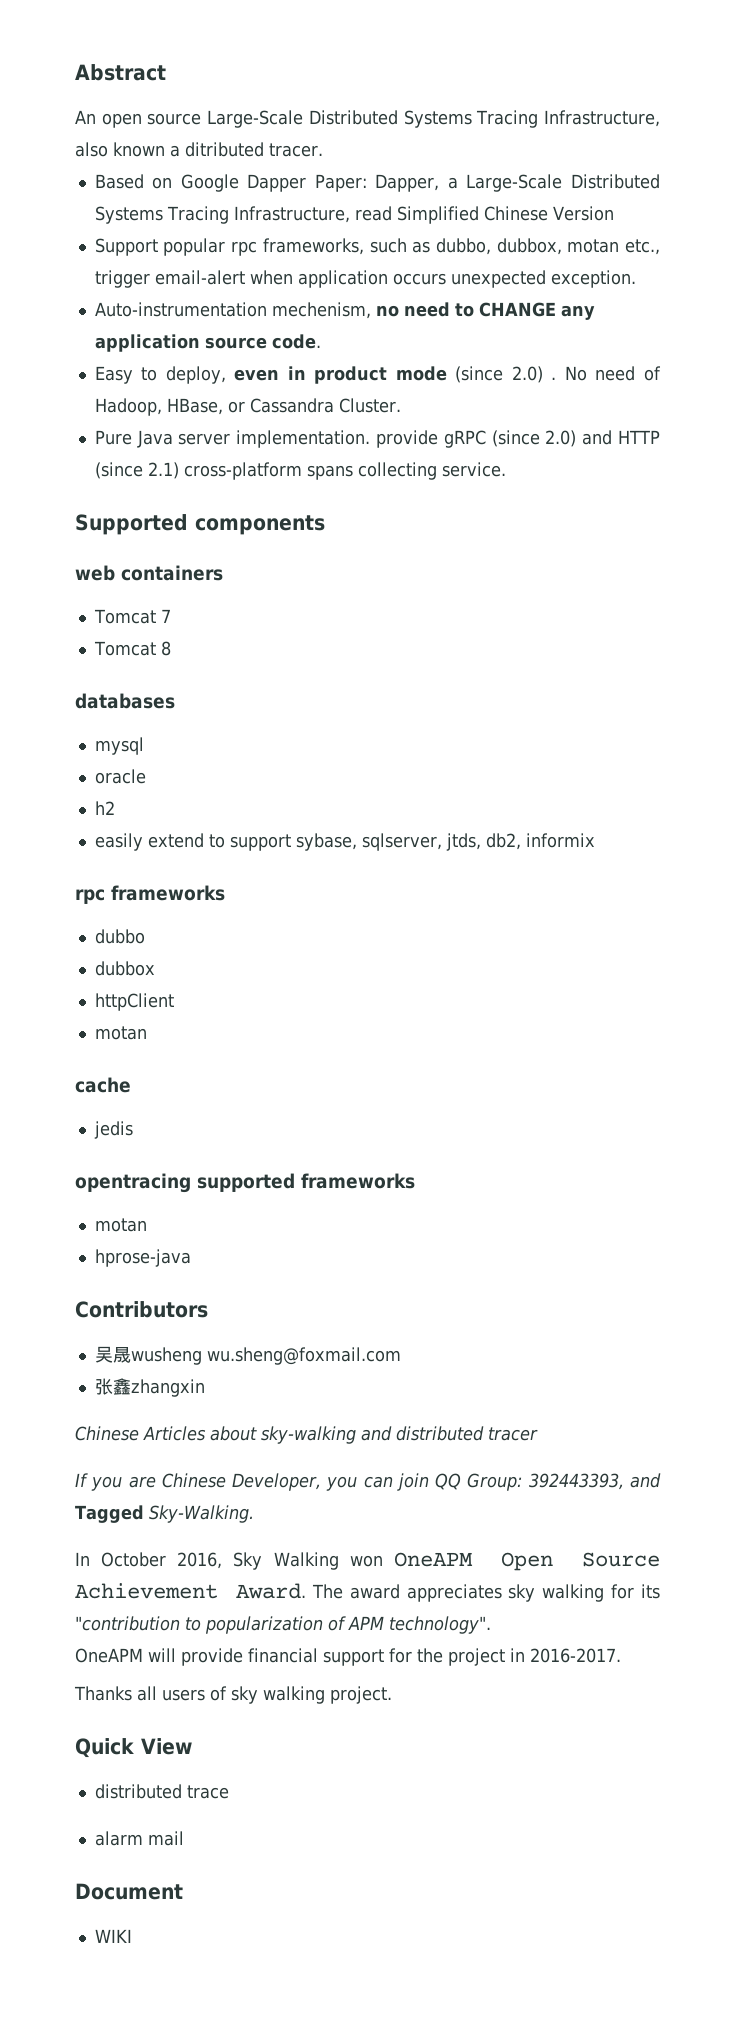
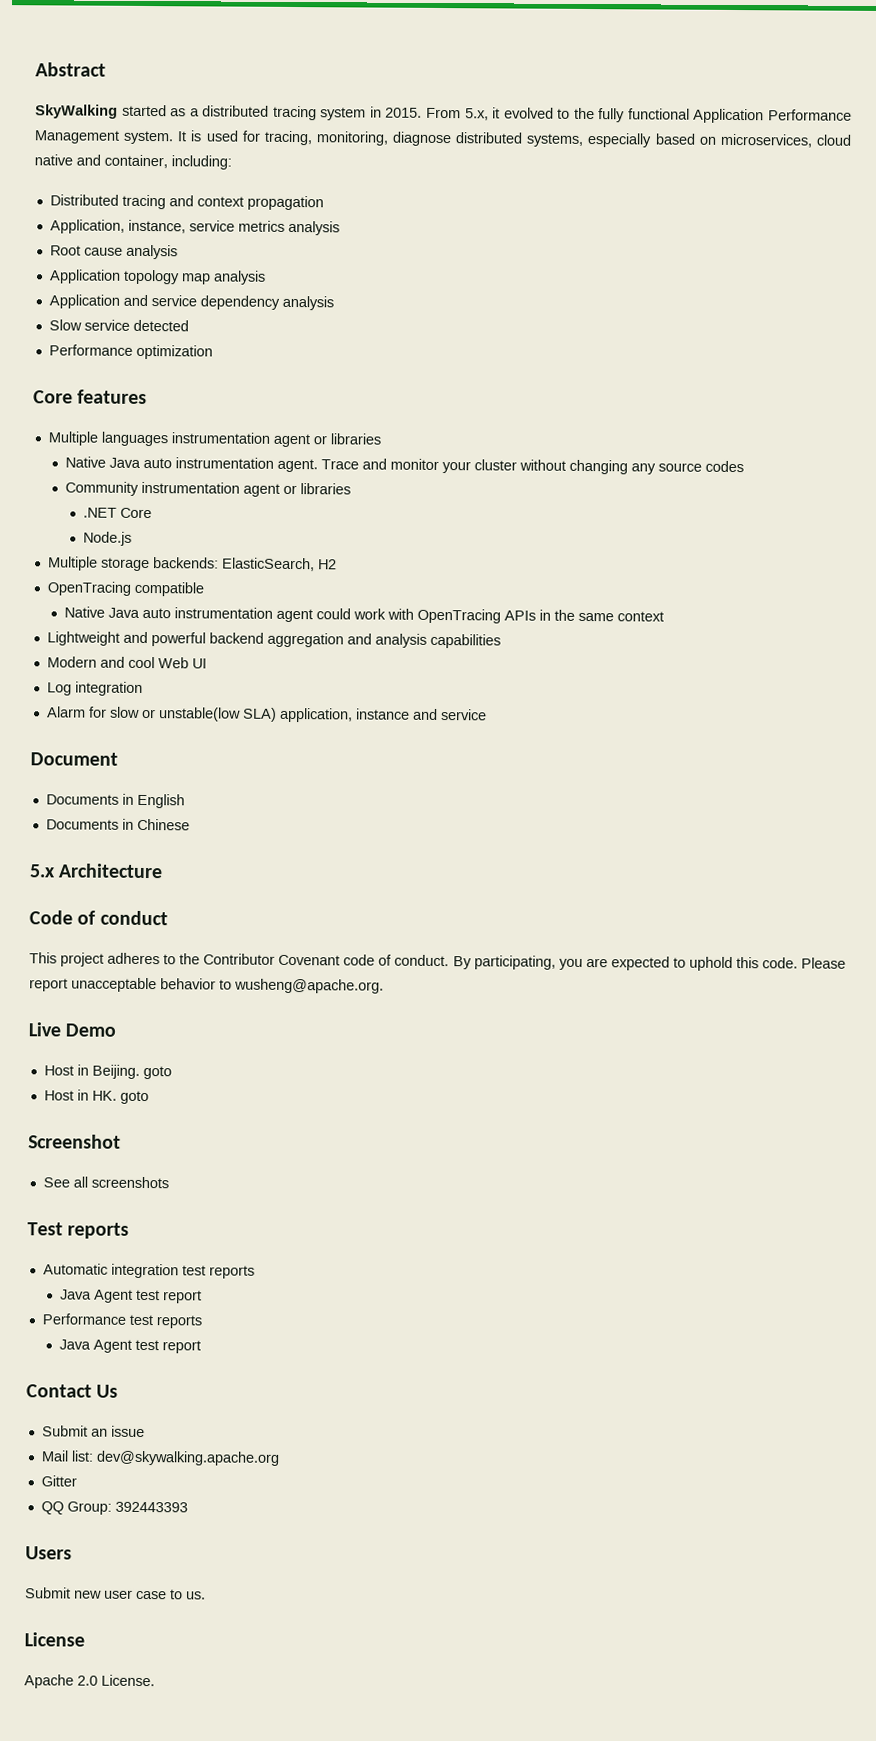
- An open source Large-Scale Distributed Systems Tracing Infrastructure, also known a ditributed tracer.
- Based on Google Dapper Paper: Dapper, a Large-Scale Distributed Systems Tracing Infrastructure, read Simplified Chinese Version
- Support popular rpc frameworks, such as dubbo, dubbox, motan etc., trigger email-alert when application occurs unexpected exception.
- Auto-instrumentation mechenism, no need to CHANGE any application source code.
- Easy to deploy, even in product mode (since 2.0) . No need of Hadoop, HBase, or Cassandra Cluster.
- Pure Java server implementation. provide gRPC (since 2.0) and HTTP (since 2.1) cross-platform spans collecting service.
- Supported components
- web containers
- Tomcat 7
- Tomcat 8
- databases
- mysql
- oracle
- h2
- easily extend to support sybase, sqlserver, jtds, db2, informix
- rpc frameworks
- dubbo
- dubbox
- httpClient
- motan
- cache
- jedis
- opentracing supported frameworks
- motan
- hprose-java
- Contributors
- 吴晟wusheng wu.sheng@foxmail.com
- 张鑫zhangxin
- Chinese Articles about sky-walking and distributed tracer
- If you are Chinese Developer, you can join QQ Group: 392443393, and Tagged Sky-Walking.
- In October 2016, Sky Walking won OneAPM Open Source Achievement Award. The award appreciates sky walking for its "contribution to popularization of APM technology".
- OneAPM will provide financial support for the project in 2016-2017.
- Thanks all users of sky walking project.
- Quick View
- distributed trace
- alarm mail
+ SkyWalking started as a distributed tracing system in 2015. From 5.x, it evolved to the fully functional Application Performance Management system. It is used for tracing, monitoring, diagnose distributed systems, especially based on microservices, cloud native and container, including:
+ Distributed tracing and context propagation
+ Application, instance, service metrics analysis
+ Root cause analysis
+ Application topology map analysis
+ Application and service dependency analysis
+ Slow service detected
+ Performance optimization
+ Core features
+ Multiple languages instrumentation agent or libraries
+ Native Java auto instrumentation agent. Trace and monitor your cluster without changing any source codes
+ Community instrumentation agent or libraries
+ .NET Core
+ Node.js
+ Multiple storage backends: ElasticSearch, H2
+ OpenTracing compatible
+ Native Java auto instrumentation agent could work with OpenTracing APIs in the same context
+ Lightweight and powerful backend aggregation and analysis capabilities
+ Modern and cool Web UI
+ Log integration
+ Alarm for slow or unstable(low SLA) application, instance and service
  Document
- WIKI
+ Documents in English
+ Documents in Chinese
+ 5.x Architecture
+ Code of conduct
+ This project adheres to the Contributor Covenant code of conduct. By participating, you are expected to uphold this code. Please report unacceptable behavior to wusheng@apache.org.
+ Live Demo
+ Host in Beijing. goto
+ Host in HK. goto
+ Screenshot
+ See all screenshots
+ Test reports
+ Automatic integration test reports
+ Java Agent test report
+ Performance test reports
+ Java Agent test report
+ Contact Us
+ Submit an issue
+ Mail list: dev@skywalking.apache.org
+ Gitter
+ QQ Group: 392443393
+ Users
+ Submit new user case to us.
+ License
+ Apache 2.0 License.

